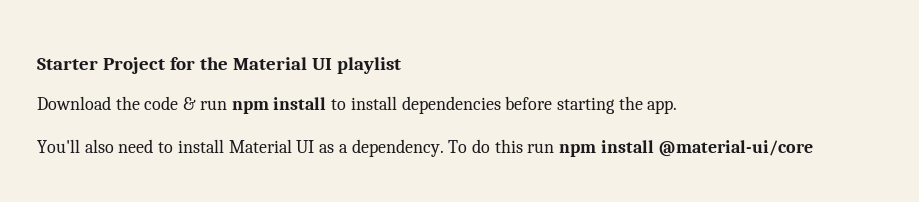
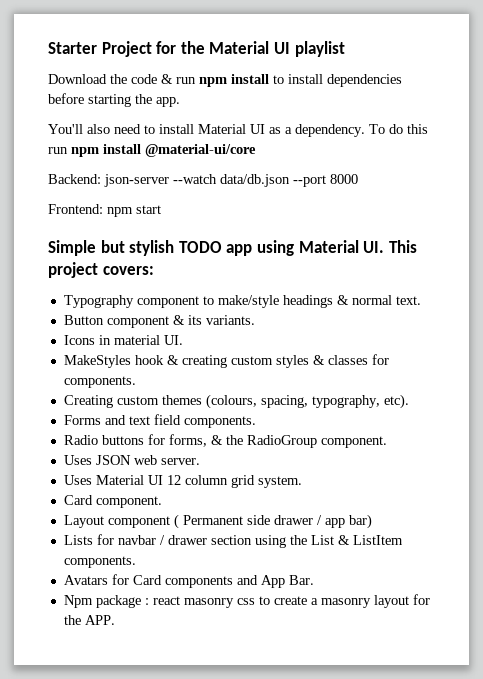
+ Backend: json-server --watch data/db.json --port 8000
+ Frontend: npm start
+ Simple but stylish TODO app using Material UI. This project covers:
+ Typography component to make/style headings & normal text.
+ Button component & its variants.
+ Icons in material UI.
+ MakeStyles hook & creating custom styles & classes for components.
+ Creating custom themes (colours, spacing, typography, etc).
+ Forms and text field components.
+ Radio buttons for forms, & the RadioGroup component.
+ Uses JSON web server.
+ Uses Material UI 12 column grid system.
+ Card component.
+ Layout component ( Permanent side drawer / app bar)
+ Lists for navbar / drawer section using the List & ListItem components.
+ Avatars for Card components and App Bar.
+ Npm package : react masonry css to create a masonry layout for the APP.

